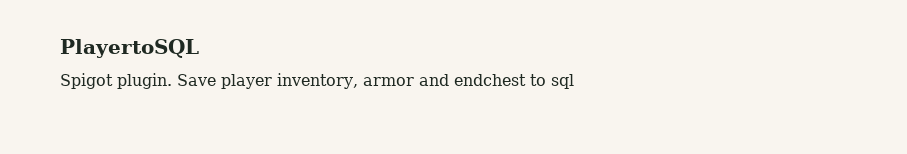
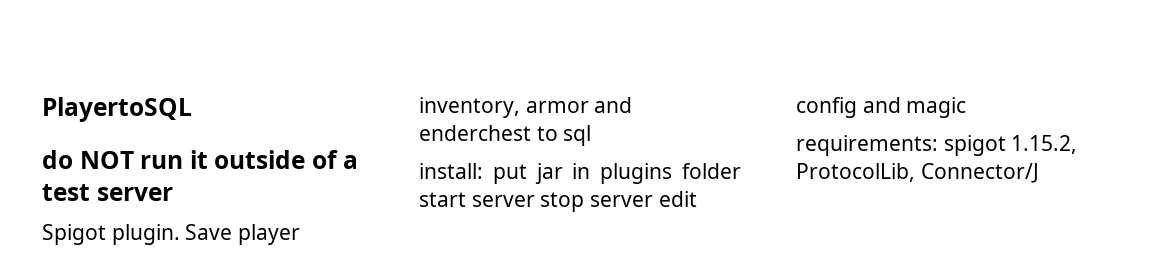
+ do NOT run it outside of a test server
- Save player inventory, armor and endchest to sql
+ Save player inventory, armor and enderchest to sql
+ install: put jar in plugins folder start server stop server edit config and magic
+ requirements: spigot 1.15.2, ProtocolLib, Connector/J

